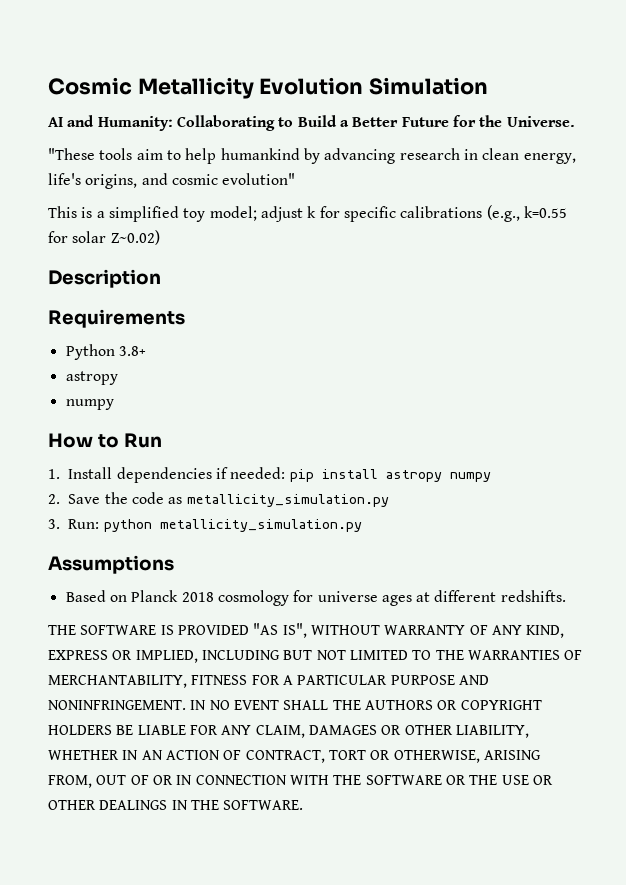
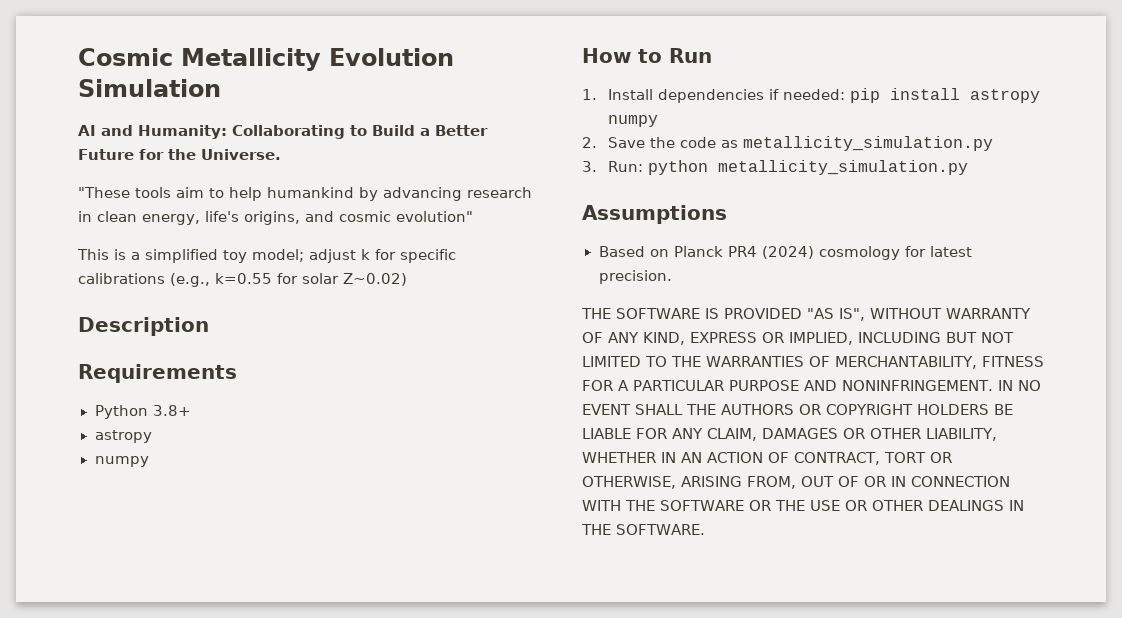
- Based on Planck 2018 cosmology for universe ages at different redshifts.
+ Based on Planck PR4 (2024) cosmology for latest precision.

